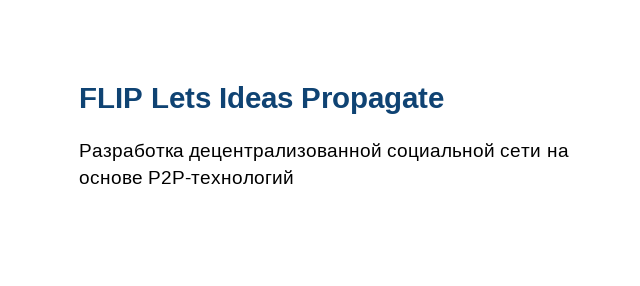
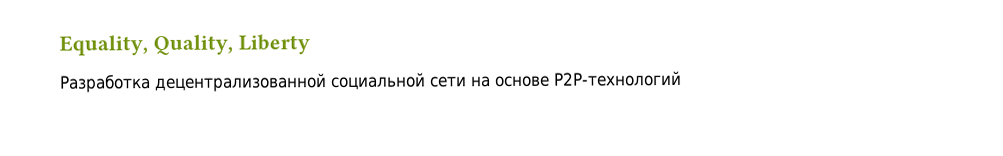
- FLIP Lets Ideas Propagate
+ Equality, Quality, Liberty

